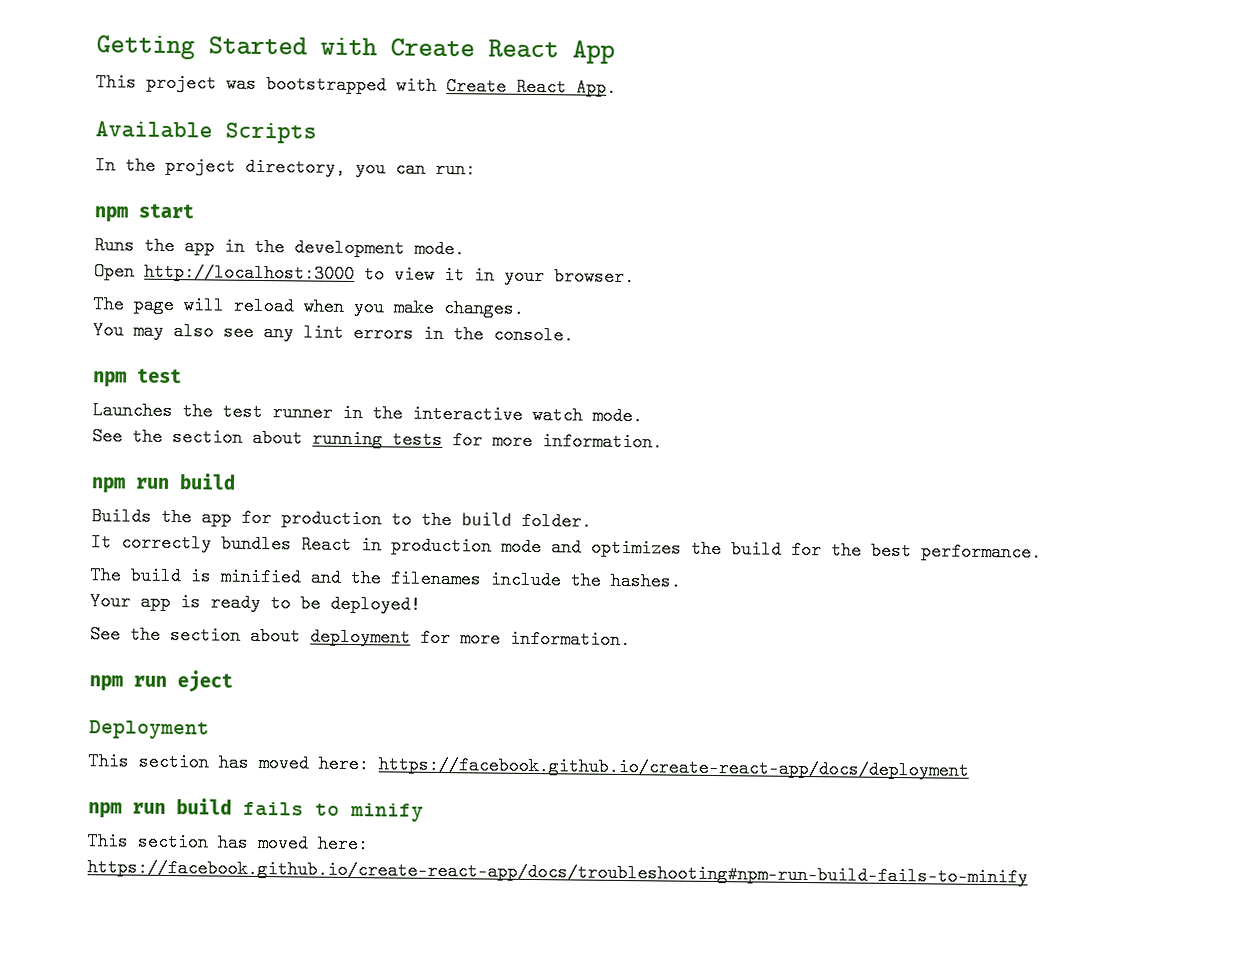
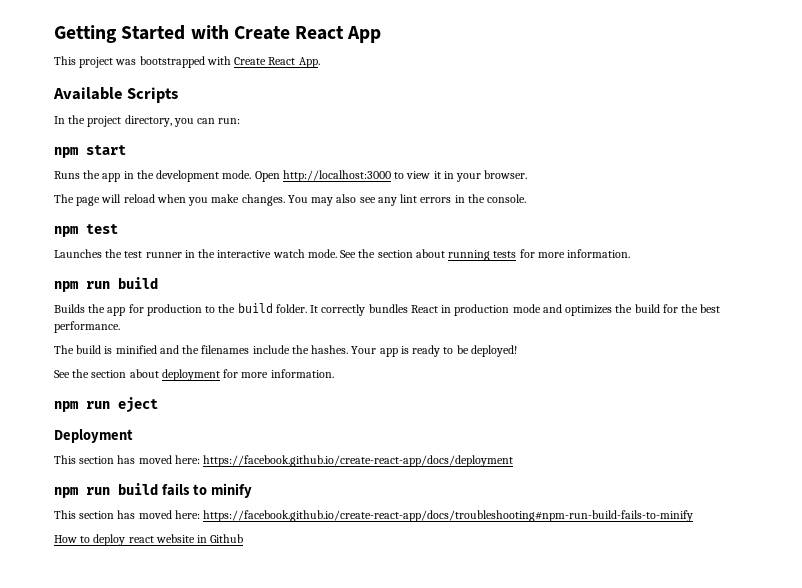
- Runs the app in the development mode.
- Open http://localhost:3000 to view it in your browser.
+ Runs the app in the development mode. Open http://localhost:3000 to view it in your browser.
- The page will reload when you make changes.
- You may also see any lint errors in the console.
+ The page will reload when you make changes. You may also see any lint errors in the console.
- Launches the test runner in the interactive watch mode.
- See the section about running tests for more information.
+ Launches the test runner in the interactive watch mode. See the section about running tests for more information.
- Builds the app for production to the build folder.
- It correctly bundles React in production mode and optimizes the build for the best performance.
+ Builds the app for production to the build folder. It correctly bundles React in production mode and optimizes the build for the best performance.
- The build is minified and the filenames include the hashes.
- Your app is ready to be deployed!
+ The build is minified and the filenames include the hashes. Your app is ready to be deployed!
+ How to deploy react website in Github

